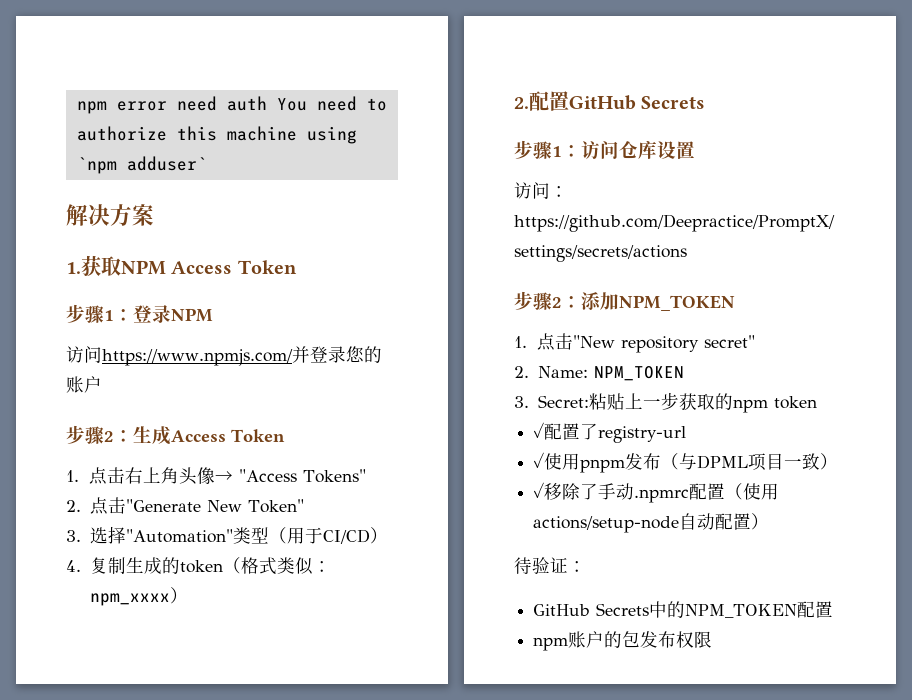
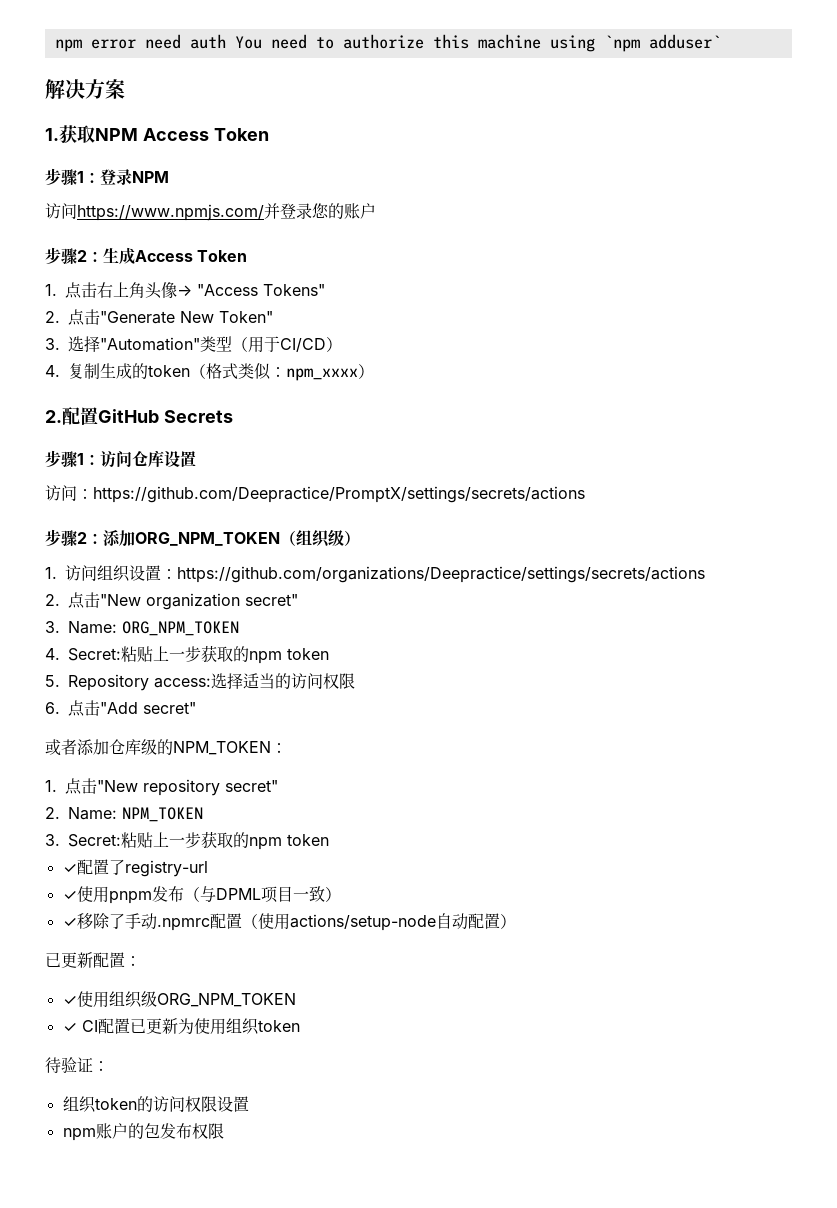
- 步骤2：添加NPM_TOKEN
+ 步骤2：添加ORG_NPM_TOKEN（组织级）
+ 1.访问组织设置：https://github.com/organizations/Deepractice/settings/secrets/actions
+ 2.点击"New organization secret"
+ 3. Name: ORG_NPM_TOKEN
+ 4. Secret:粘贴上一步获取的npm token
+ 5. Repository access:选择适当的访问权限
+ 6.点击"Add secret"
+ 或者添加仓库级的NPM_TOKEN：
+ 已更新配置：
+ ✓使用组织级ORG_NPM_TOKEN
+ ✓ CI配置已更新为使用组织token
  待验证：
- GitHub Secrets中的NPM_TOKEN配置
+ 组织token的访问权限设置

